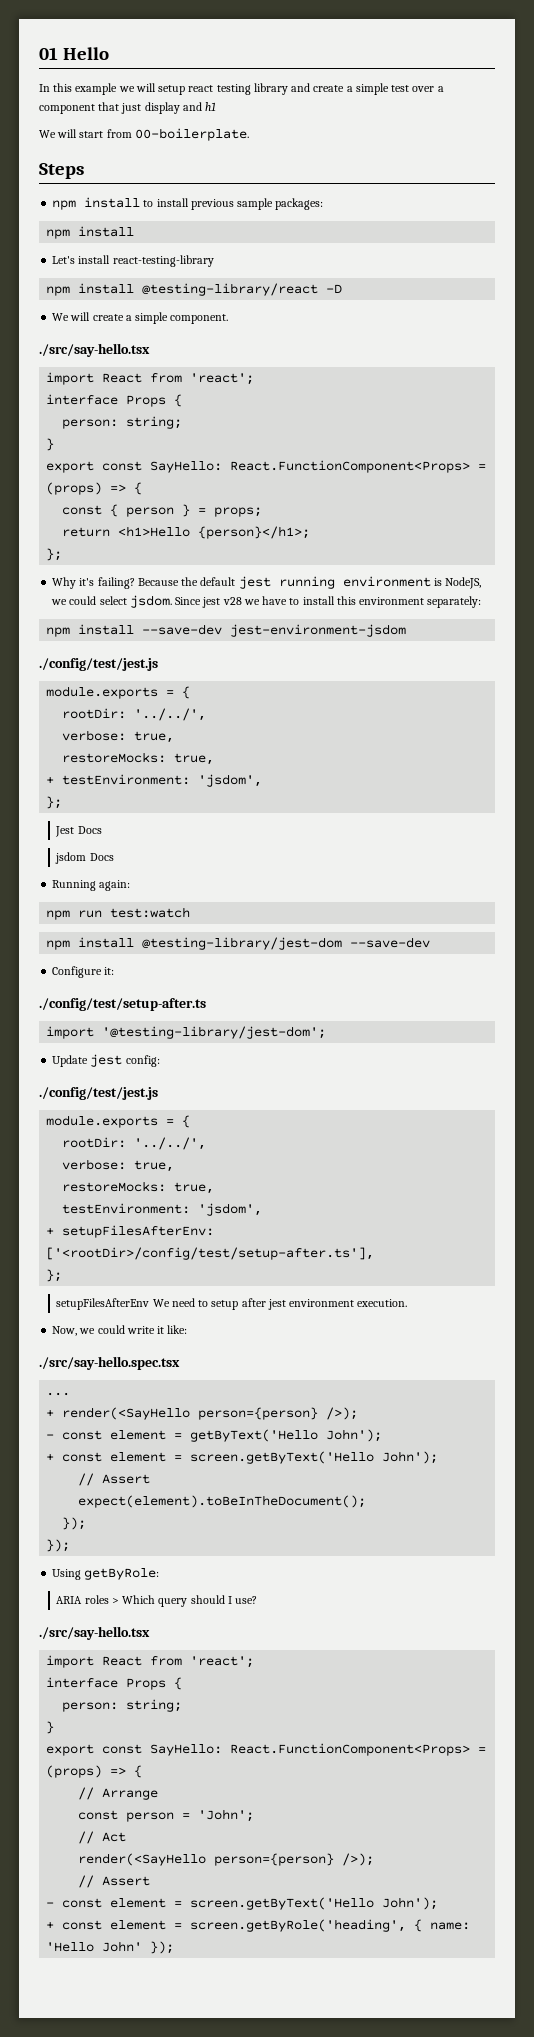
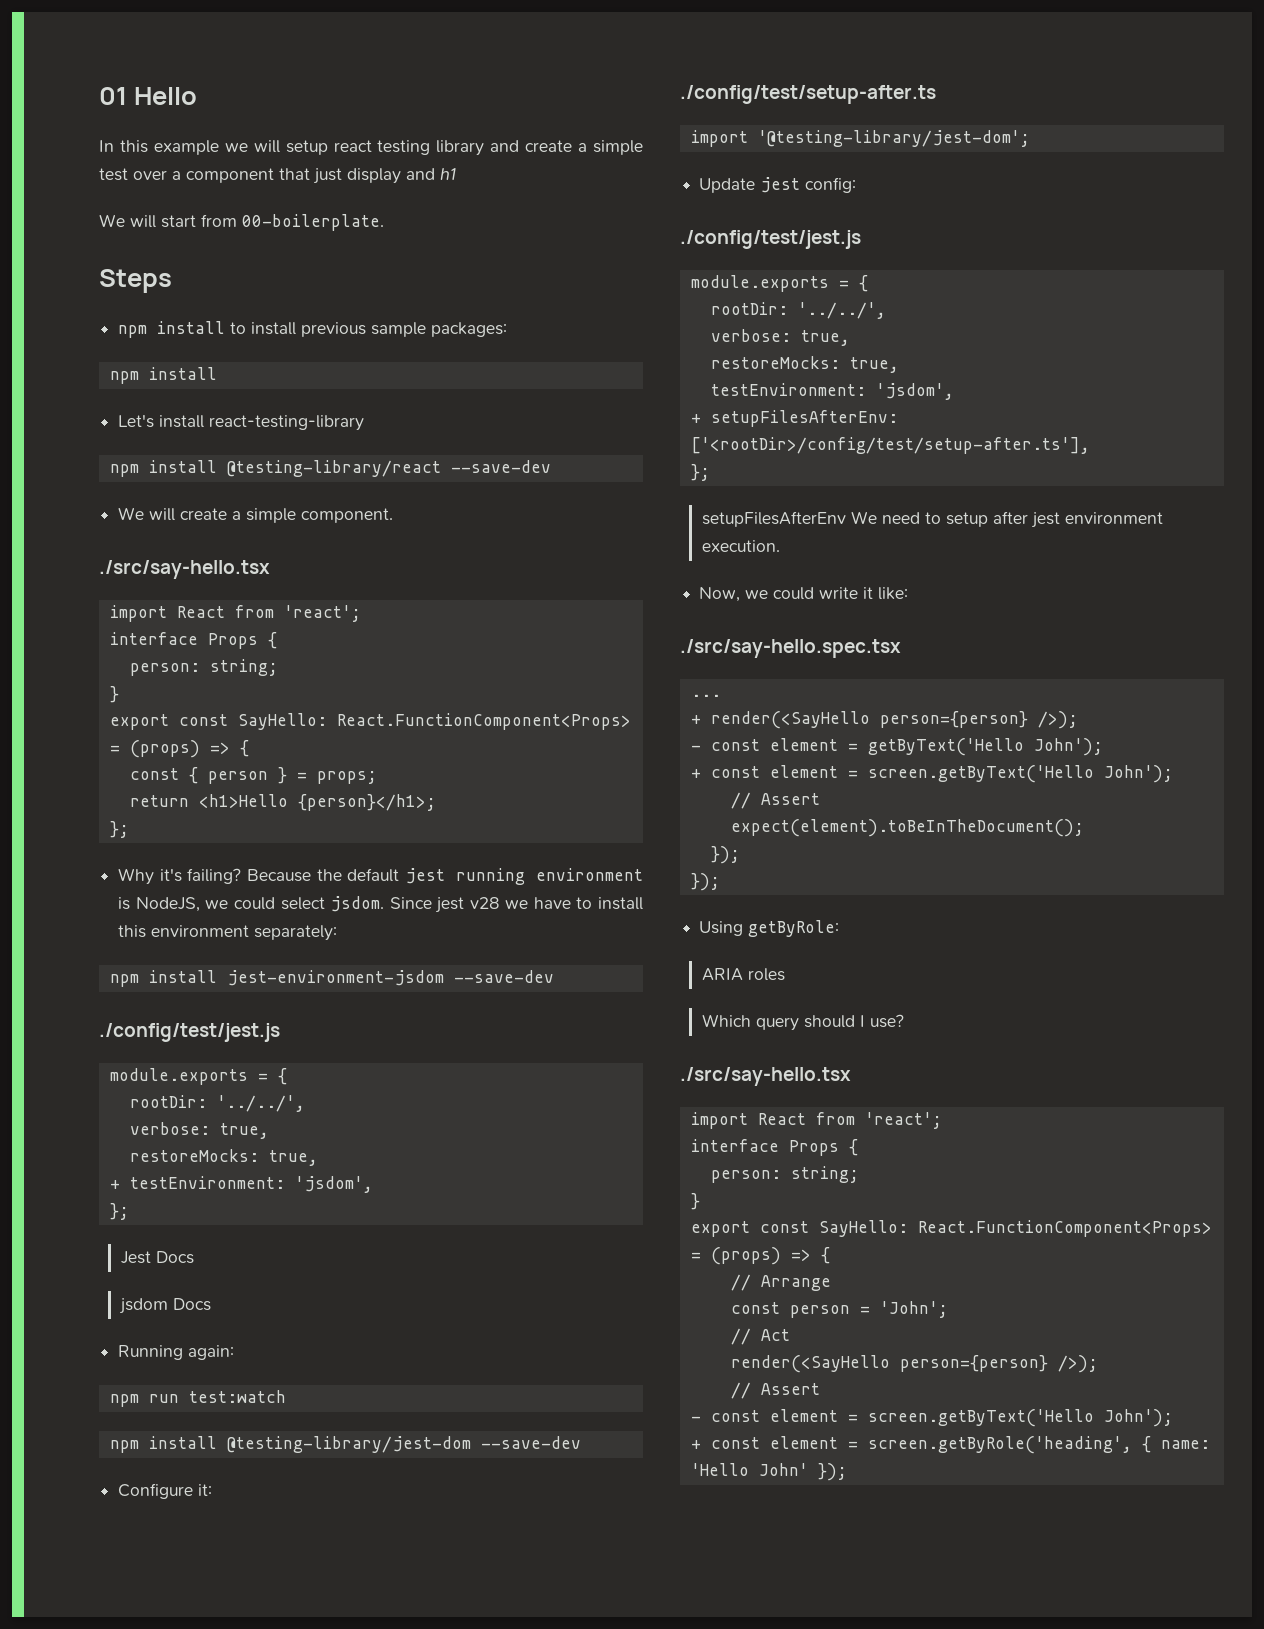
- npm install @testing-library/react -D
+ npm install @testing-library/react --save-dev
- npm install --save-dev jest-environment-jsdom
+ npm install jest-environment-jsdom --save-dev
- ARIA roles > Which query should I use?
+ ARIA roles
+ Which query should I use?

